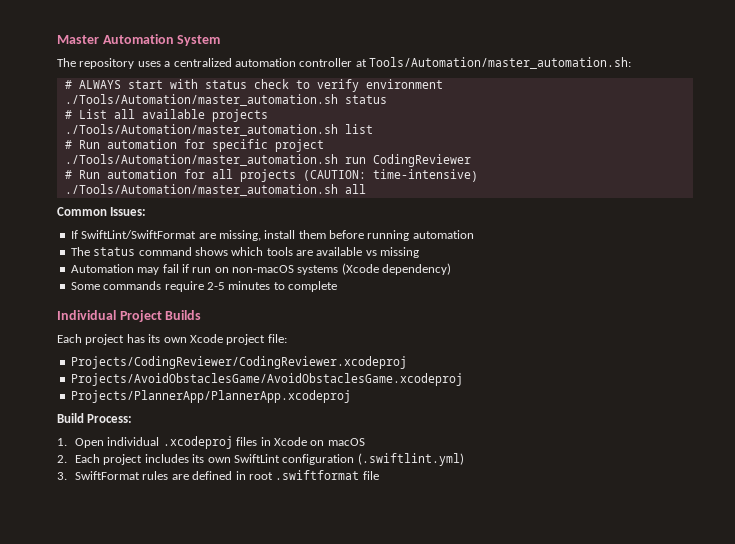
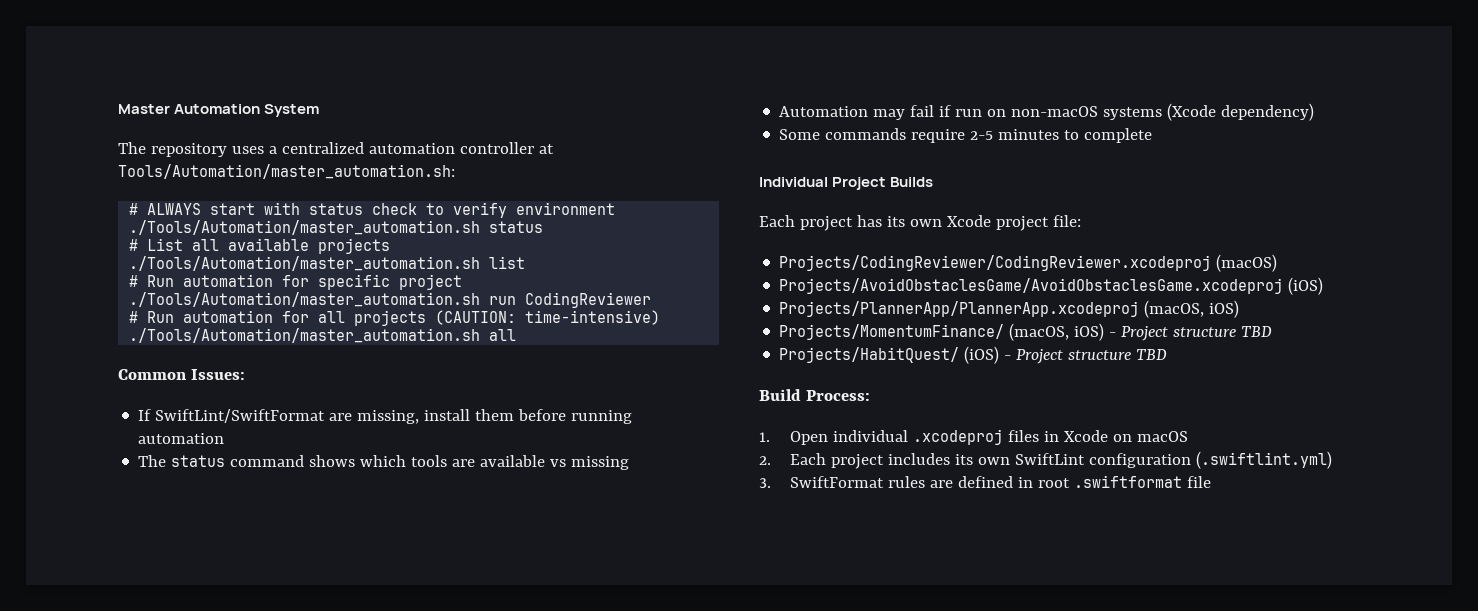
- Projects/CodingReviewer/CodingReviewer.xcodeproj
+ Projects/CodingReviewer/CodingReviewer.xcodeproj (macOS)
- Projects/AvoidObstaclesGame/AvoidObstaclesGame.xcodeproj
+ Projects/AvoidObstaclesGame/AvoidObstaclesGame.xcodeproj (iOS)
- Projects/PlannerApp/PlannerApp.xcodeproj
+ Projects/PlannerApp/PlannerApp.xcodeproj (macOS, iOS)
+ Projects/MomentumFinance/ (macOS, iOS) - Project structure TBD
+ Projects/HabitQuest/ (iOS) - Project structure TBD

